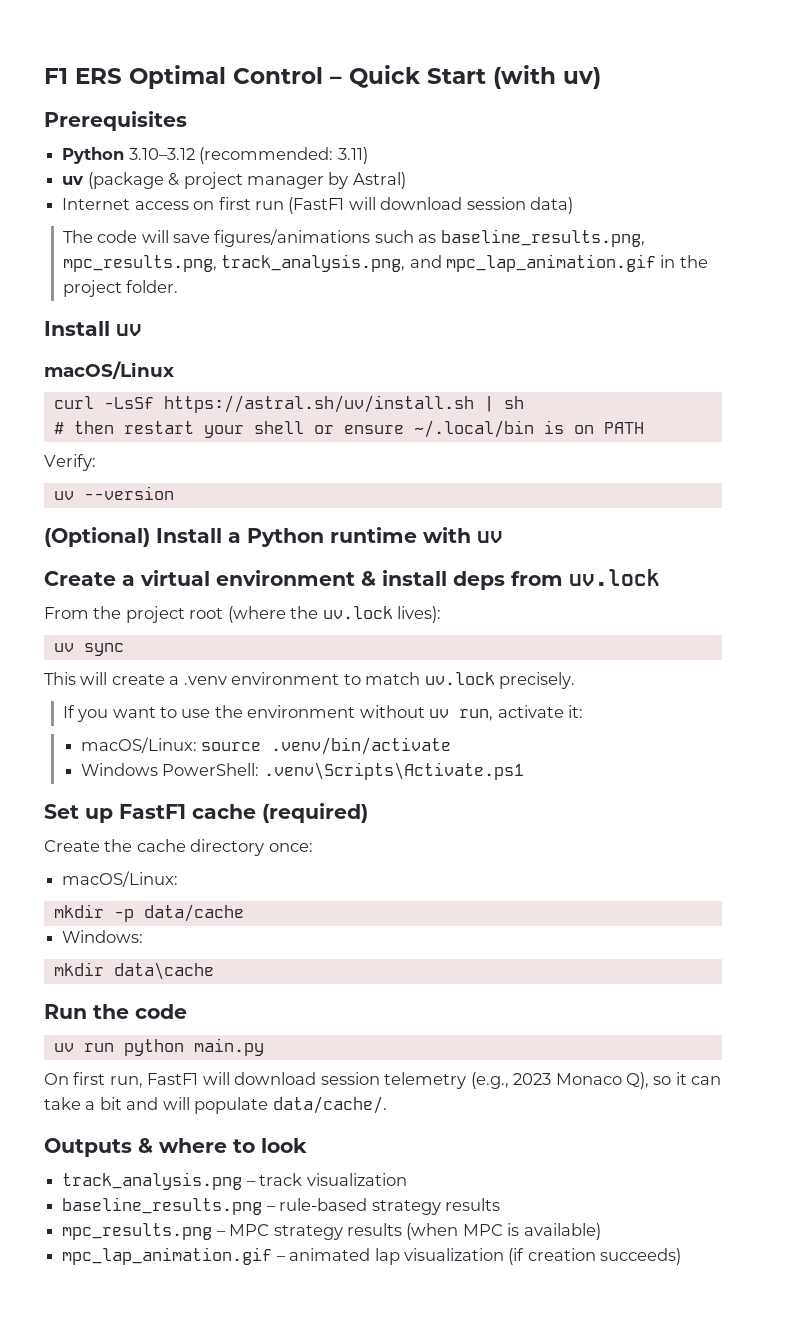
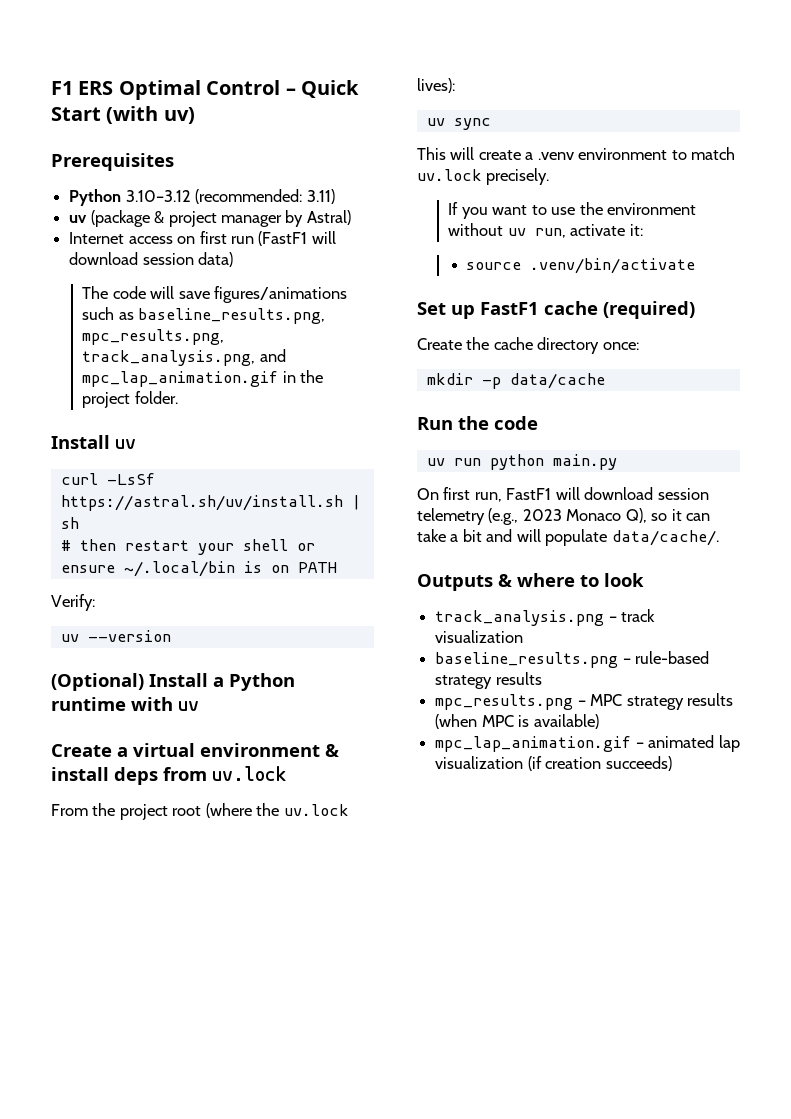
- macOS/Linux
- macOS/Linux: source .venv/bin/activate
+ source .venv/bin/activate
- Windows PowerShell: .venv\Scripts\Activate.ps1
  Create the cache directory once:
- macOS/Linux:
- Windows:
- mkdir data\cache

